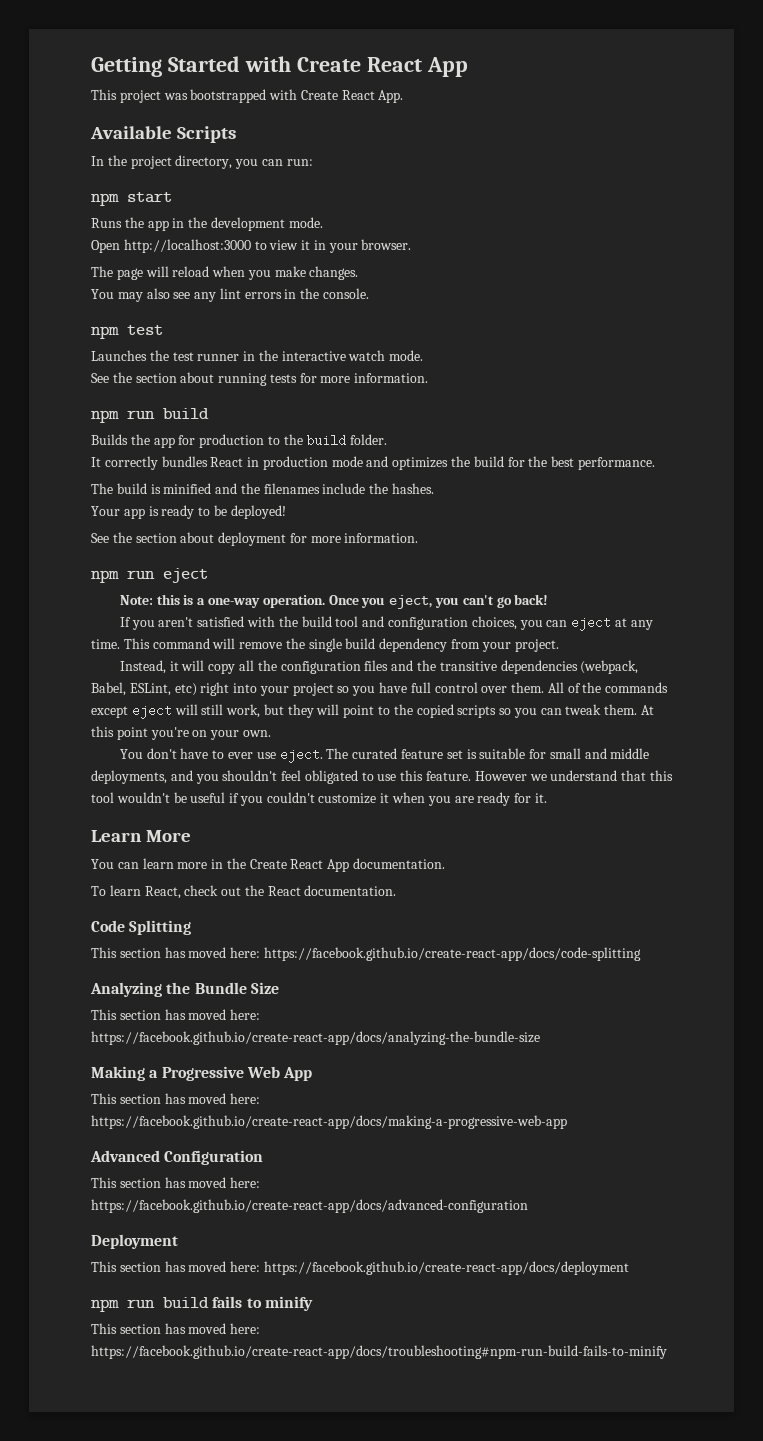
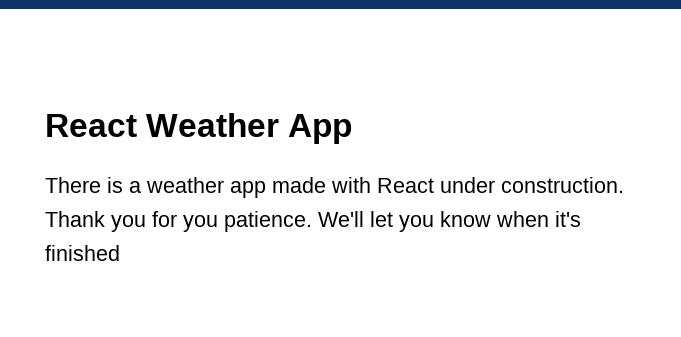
- Getting Started with Create React App
- This project was bootstrapped with Create React App.
- Available Scripts
- In the project directory, you can run:
- npm start
- Runs the app in the development mode.
- Open http://localhost:3000 to view it in your browser.
- The page will reload when you make changes.
- You may also see any lint errors in the console.
- npm test
- Launches the test runner in the interactive watch mode.
- See the section about running tests for more information.
- npm run build
- Builds the app for production to the build folder.
- It correctly bundles React in production mode and optimizes the build for the best performance.
- The build is minified and the filenames include the hashes.
- Your app is ready to be deployed!
- See the section about deployment for more information.
- npm run eject
- Note: this is a one-way operation. Once you eject, you can't go back!
- If you aren't satisfied with the build tool and configuration choices, you can eject at any time. This command will remove the single build dependency from your project.
- Instead, it will copy all the configuration files and the transitive dependencies (webpack, Babel, ESLint, etc) right into your project so you have full control over them. All of the commands except eject will still work, but they will point to the copied scripts so you can tweak them. At this point you're on your own.
- You don't have to ever use eject. The curated feature set is suitable for small and middle deployments, and you shouldn't feel obligated to use this feature. However we understand that this tool wouldn't be useful if you couldn't customize it when you are ready for it.
- Learn More
- You can learn more in the Create React App documentation.
- To learn React, check out the React documentation.
- Code Splitting
- This section has moved here: https://facebook.github.io/create-react-app/docs/code-splitting
- Analyzing the Bundle Size
- This section has moved here: https://facebook.github.io/create-react-app/docs/analyzing-the-bundle-size
- Making a Progressive Web App
- This section has moved here: https://facebook.github.io/create-react-app/docs/making-a-progressive-web-app
- Advanced Configuration
- This section has moved here: https://facebook.github.io/create-react-app/docs/advanced-configuration
- Deployment
- This section has moved here: https://facebook.github.io/create-react-app/docs/deployment
- npm run build fails to minify
- This section has moved here: https://facebook.github.io/create-react-app/docs/troubleshooting#npm-run-build-fails-to-minify
+ React Weather App
+ There is a weather app made with React under construction. Thank you for you patience. We'll let you know when it's finished

